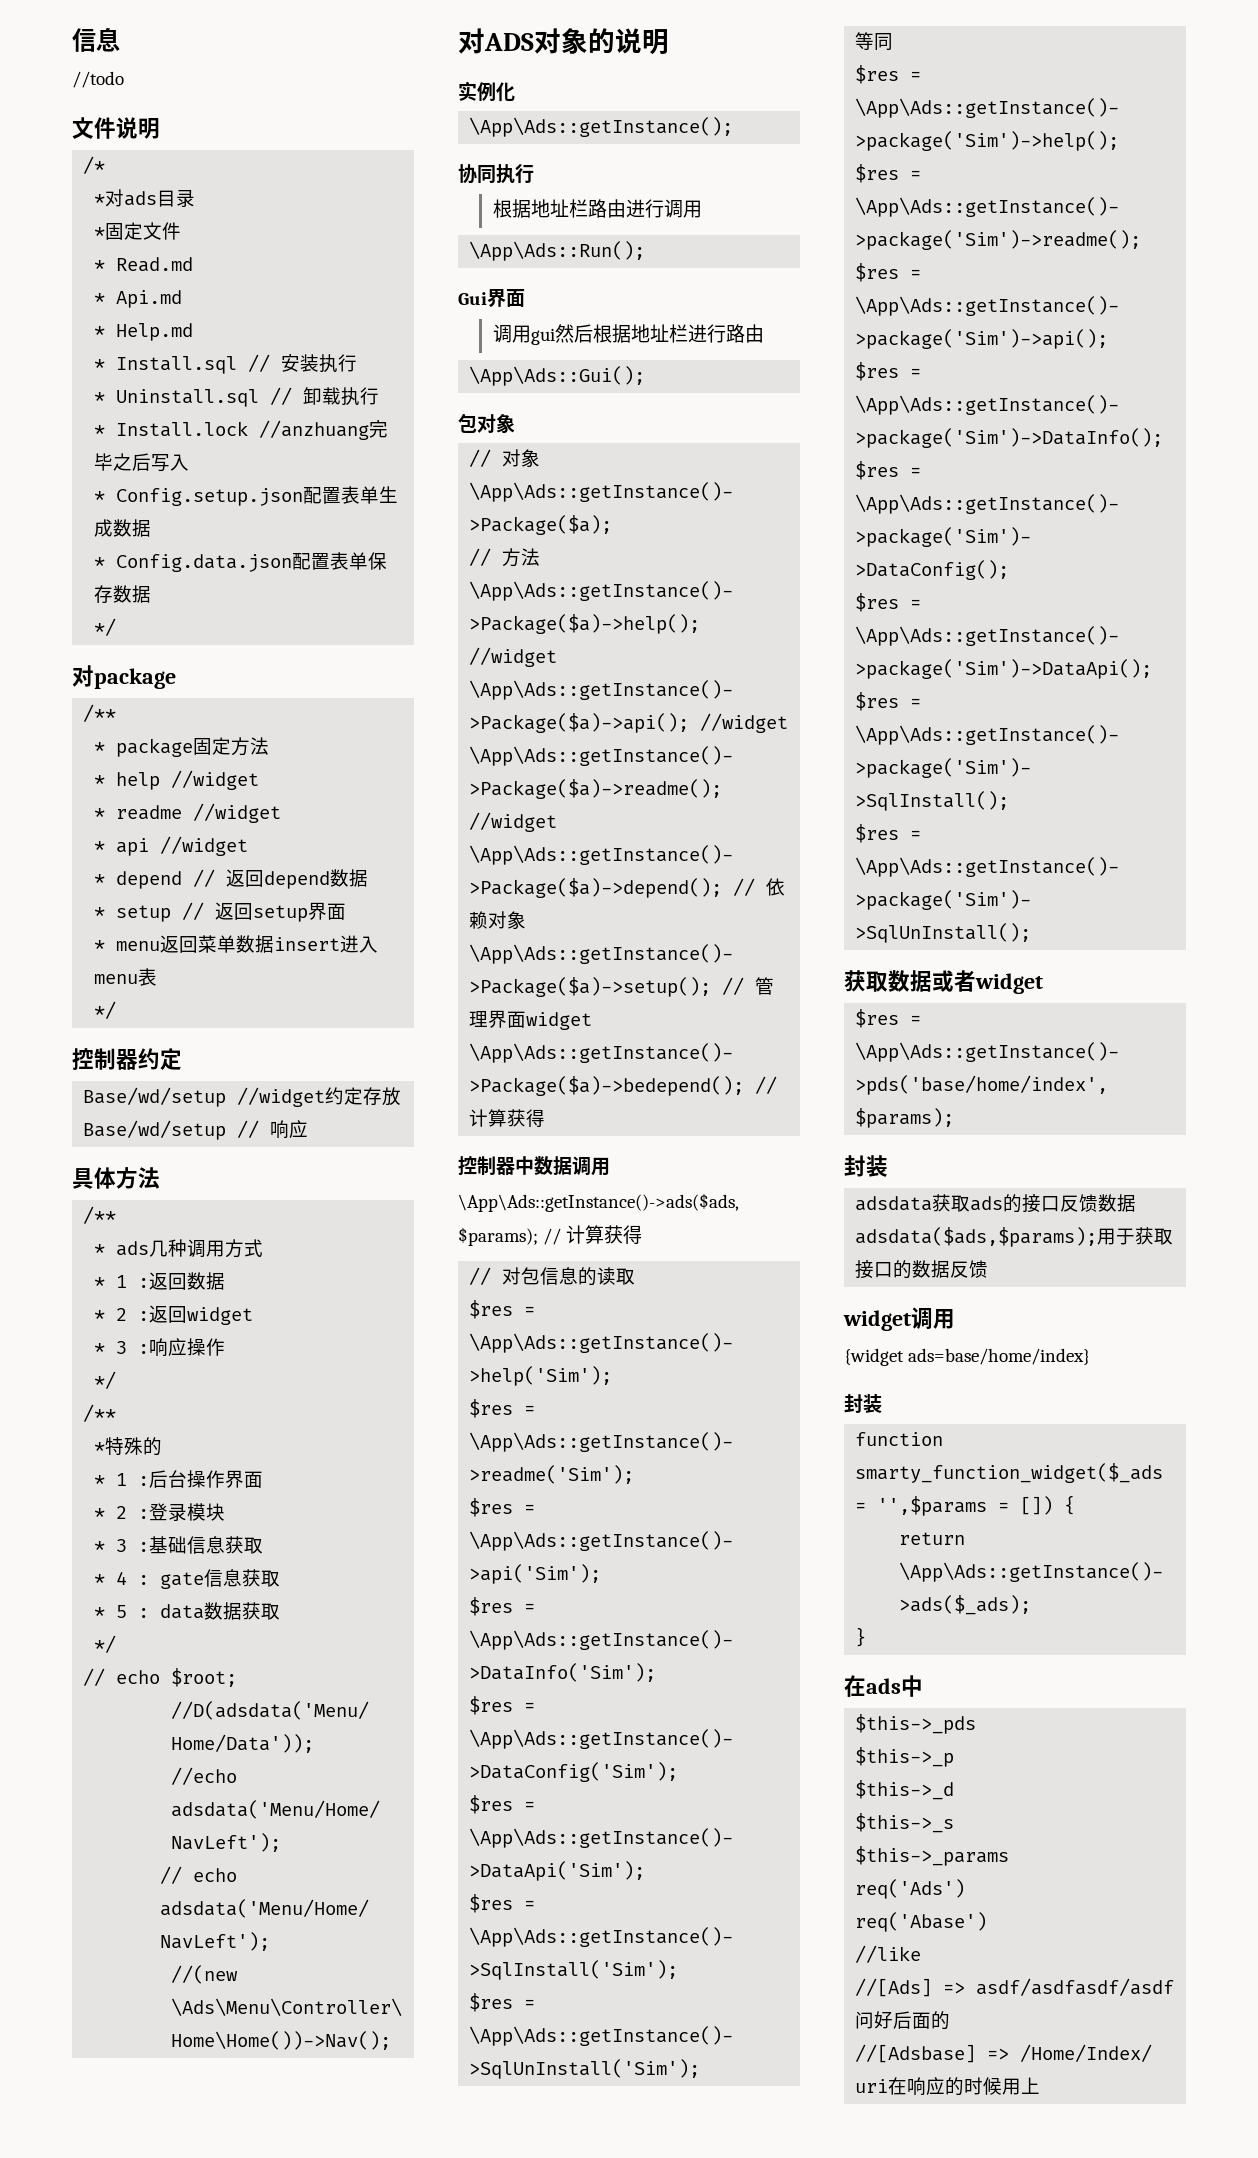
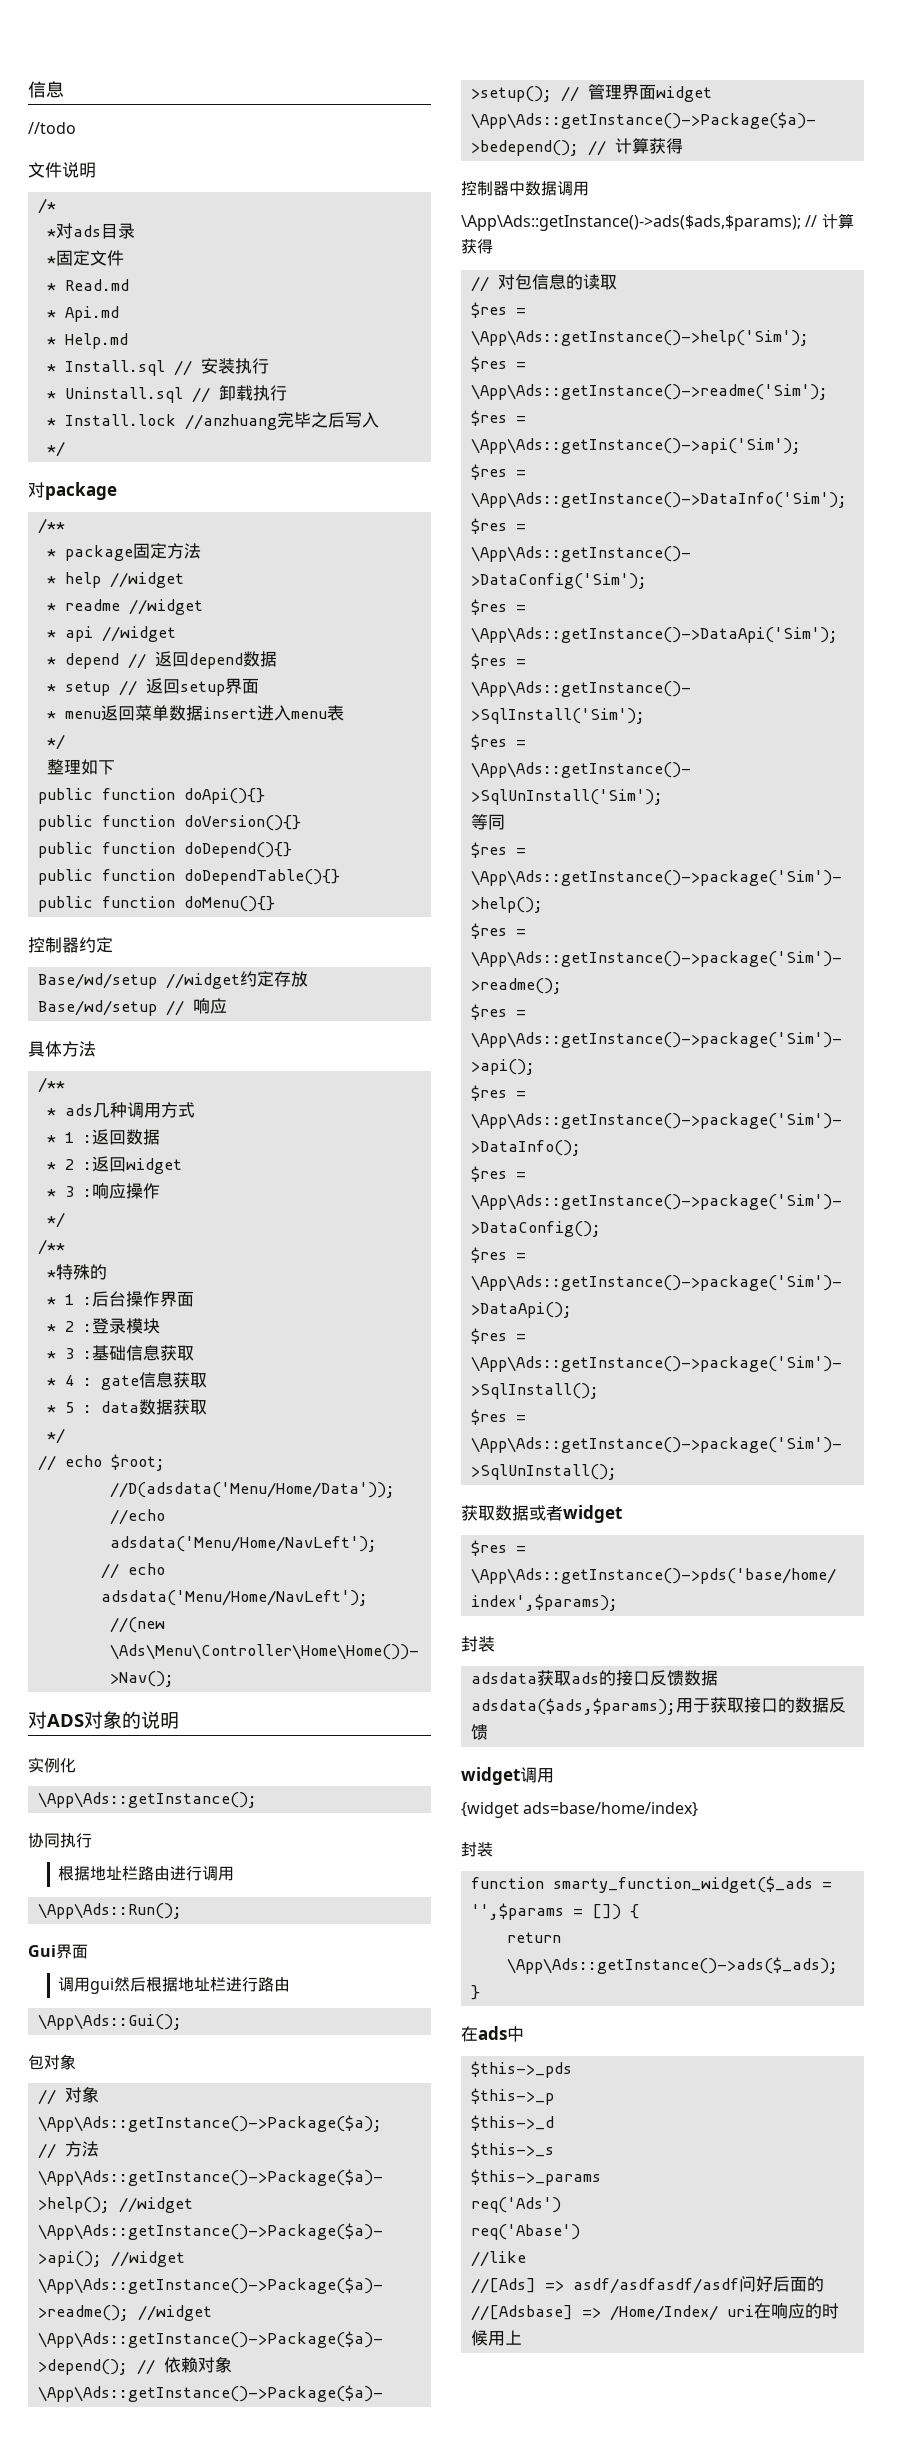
- * Config.setup.json配置表单生成数据
- * Config.data.json配置表单保存数据
+ 整理如下
+ public function doApi(){}
+ public function doVersion(){}
+ public function doDepend(){}
+ public function doDependTable(){}
+ public function doMenu(){}

